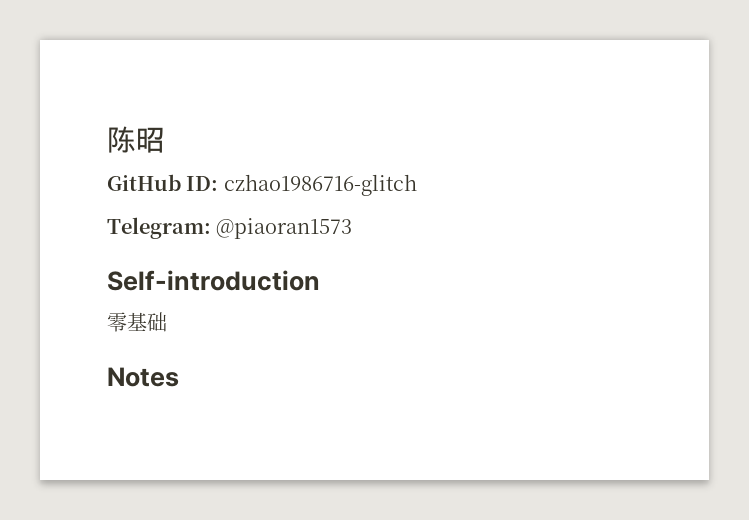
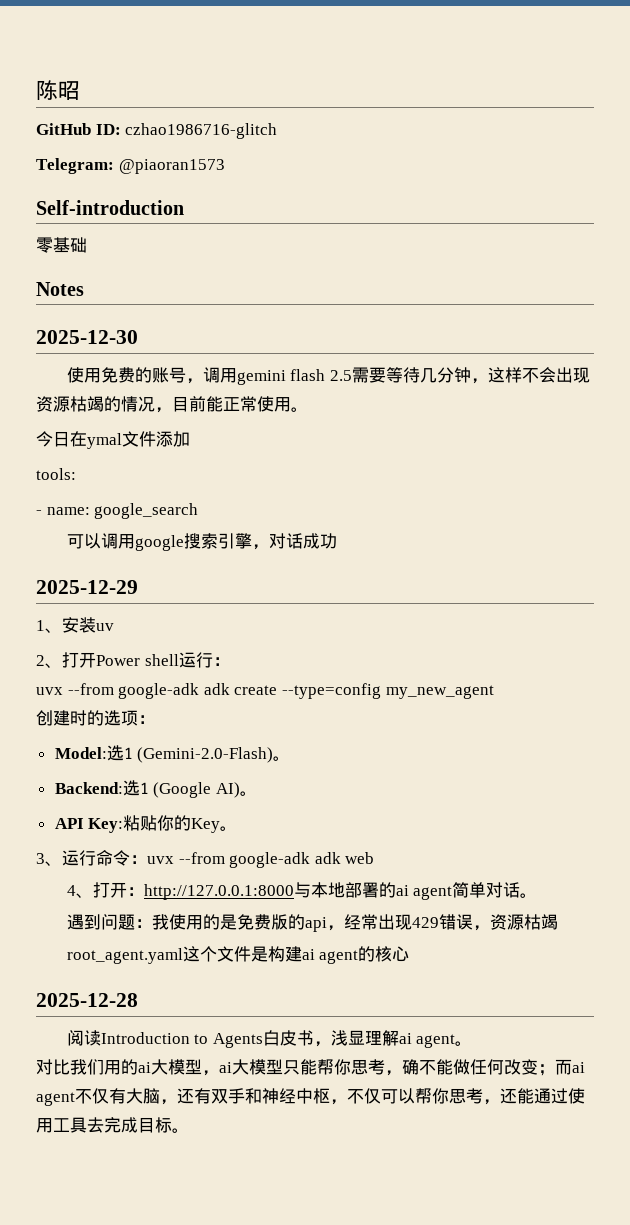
+ 2025-12-30
+ 使用免费的账号，调用gemini flash 2.5需要等待几分钟，这样不会出现资源枯竭的情况，目前能正常使用。
+ 今日在ymal文件添加
+ tools:
+ - name: google_search
+ 可以调用google搜索引擎，对话成功
+ 2025-12-29
+ 1、安装uv
+ 2、打开Power shell运行：
+ uvx --from google-adk adk create --type=config my_new_agent
+ 创建时的选项：
+ Model:选1 (Gemini-2.0-Flash)。
+ Backend:选1 (Google AI)。
+ API Key:粘贴你的Key。
+ 3、运行命令：uvx --from google-adk adk web
+ 4、打开：http://127.0.0.1:8000与本地部署的ai agent简单对话。
+ 遇到问题：我使用的是免费版的api，经常出现429错误，资源枯竭
+ root_agent.yaml这个文件是构建ai agent的核心
+ 2025-12-28
+ 阅读Introduction to Agents白皮书，浅显理解ai agent。
+ 对比我们用的ai大模型，ai大模型只能帮你思考，确不能做任何改变；而ai agent不仅有大脑，还有双手和神经中枢，不仅可以帮你思考，还能通过使用工具去完成目标。

